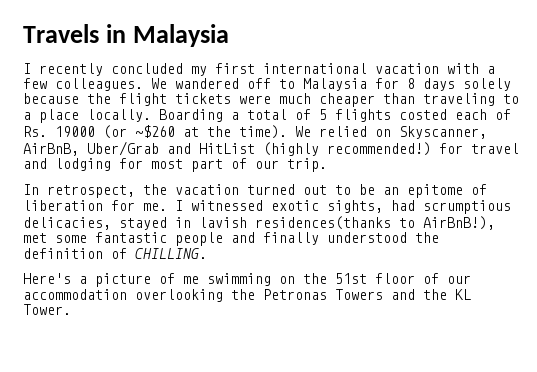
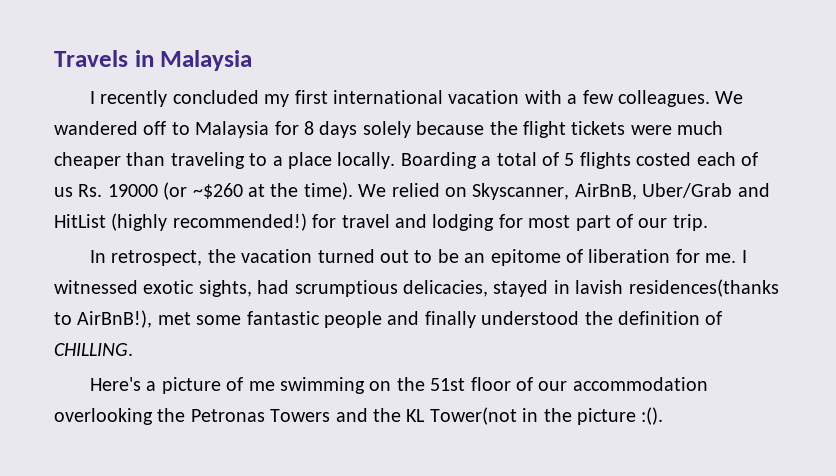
- Boarding a total of 5 flights costed each of Rs. 19000 (or ~$260 at the time).
+ Boarding a total of 5 flights costed each of us Rs. 19000 (or ~$260 at the time).
- Here's a picture of me swimming on the 51st floor of our accommodation overlooking the Petronas Towers and the KL Tower.
+ Here's a picture of me swimming on the 51st floor of our accommodation overlooking the Petronas Towers and the KL Tower(not in the picture :().

